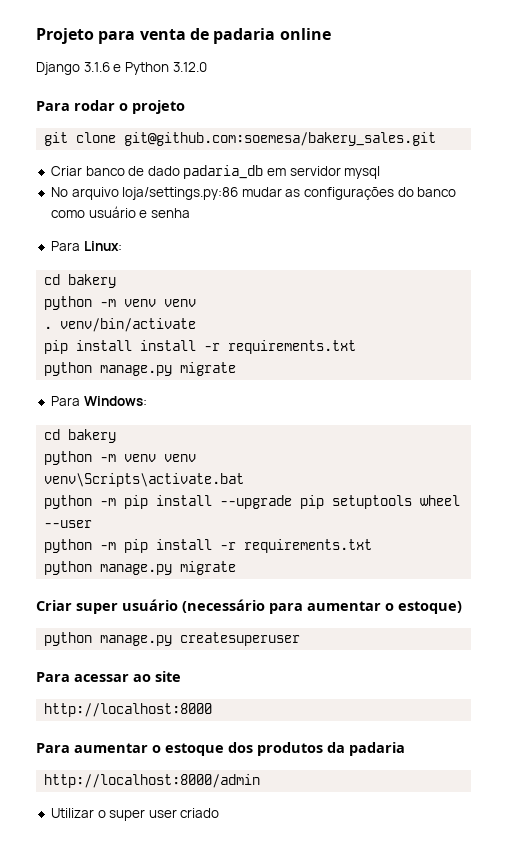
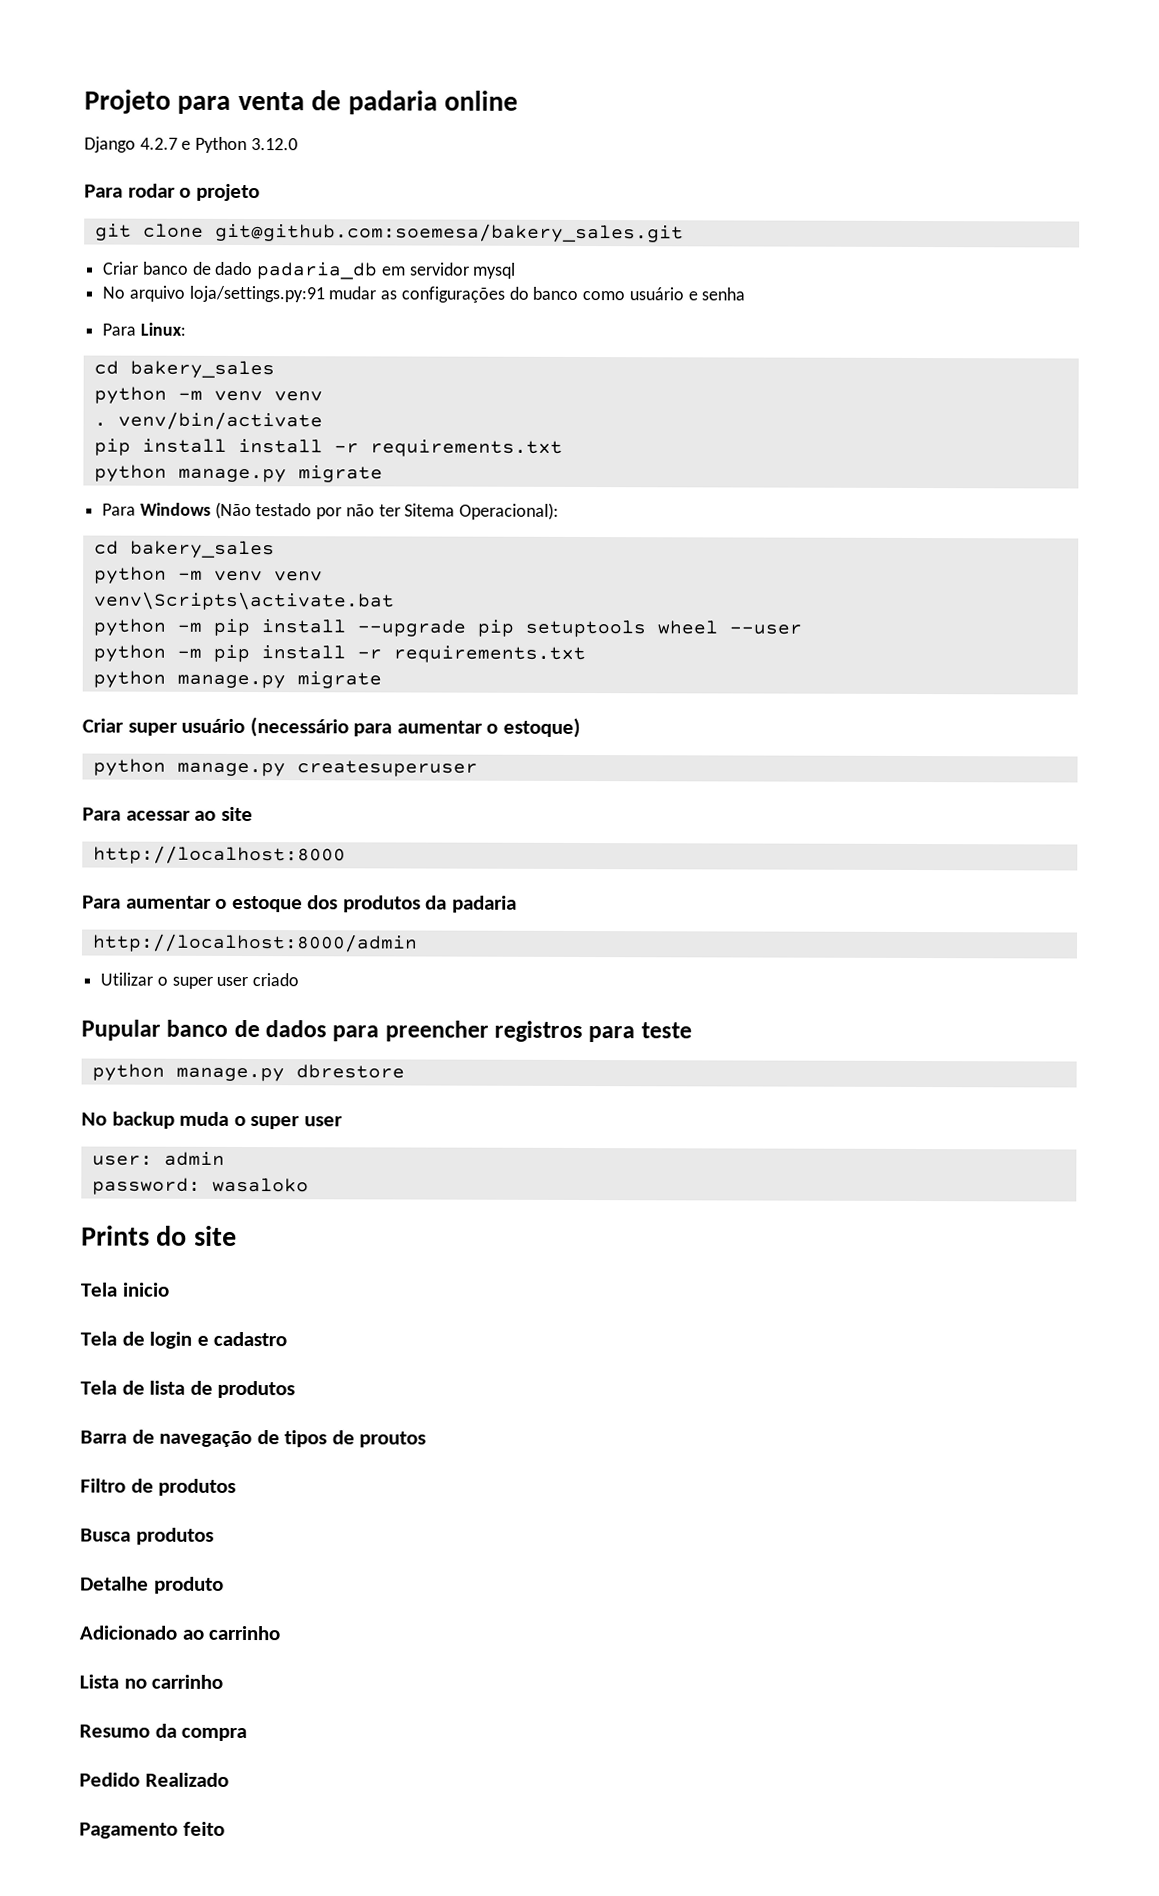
- Django 3.1.6 e Python 3.12.0
+ Django 4.2.7 e Python 3.12.0
- No arquivo loja/settings.py:86 mudar as configurações do banco como usuário e senha
+ No arquivo loja/settings.py:91 mudar as configurações do banco como usuário e senha
  Para Linux:
- cd bakery
+ cd bakery_sales
- Para Windows:
- cd bakery
+ Para Windows (Não testado por não ter Sitema Operacional):
+ cd bakery_sales
+ Pupular banco de dados para preencher registros para teste
+ python manage.py dbrestore
+ No backup muda o super user
+ user: admin
+ password: wasaloko
+ Prints do site
+ Tela inicio
+ Tela de login e cadastro
+ Tela de lista de produtos
+ Barra de navegação de tipos de proutos
+ Filtro de produtos
+ Busca produtos
+ Detalhe produto
+ Adicionado ao carrinho
+ Lista no carrinho
+ Resumo da compra
+ Pedido Realizado
+ Pagamento feito

